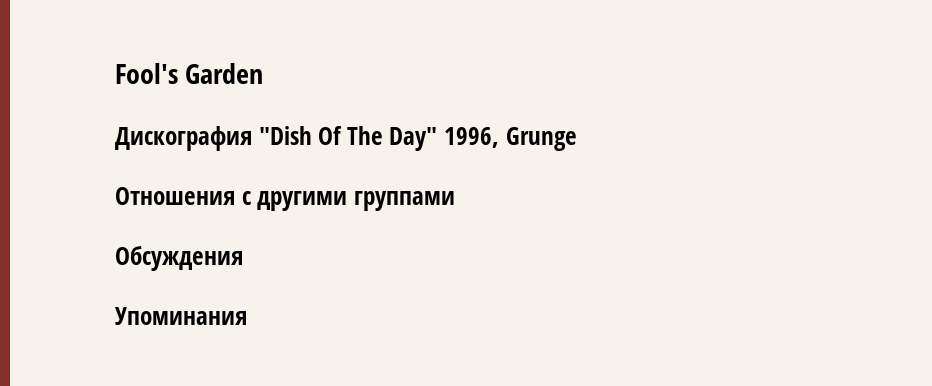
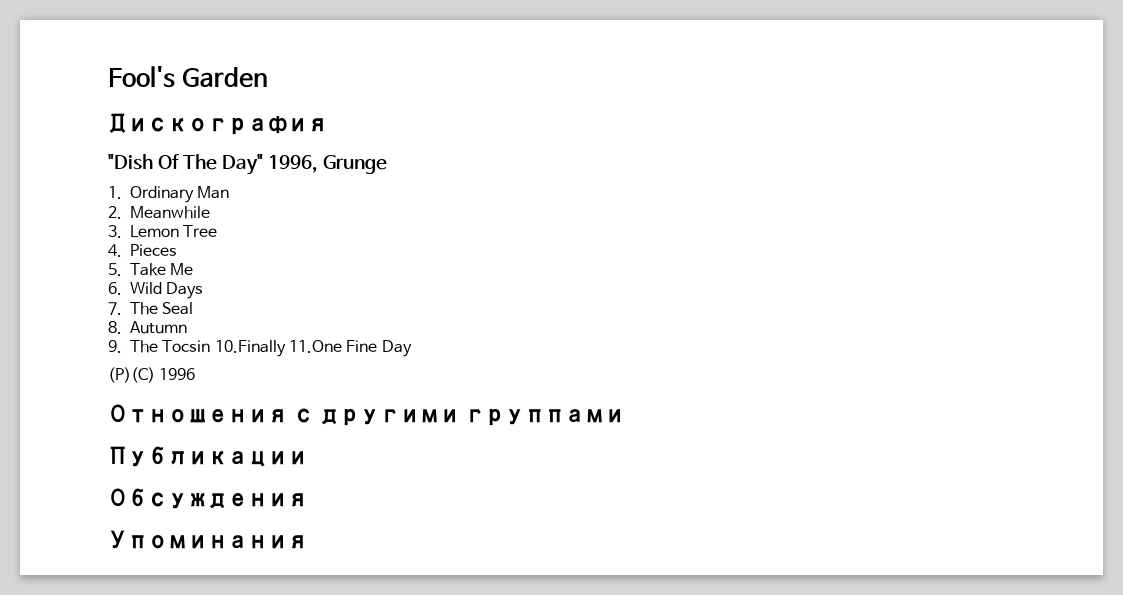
- Дискография "Dish Of The Day" 1996, Grunge
+ Дискография
+ "Dish Of The Day" 1996, Grunge
+ 1. Ordinary Man
+ 2. Meanwhile
+ 3. Lemon Tree
+ 4. Pieces
+ 5. Take Me
+ 6. Wild Days
+ 7. The Seal
+ 8. Autumn
+ 9. The Tocsin 10.Finally 11.One Fine Day
+ (P)(C) 1996
+ Публикации

